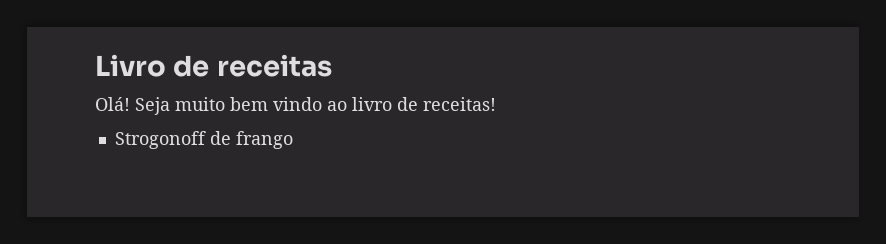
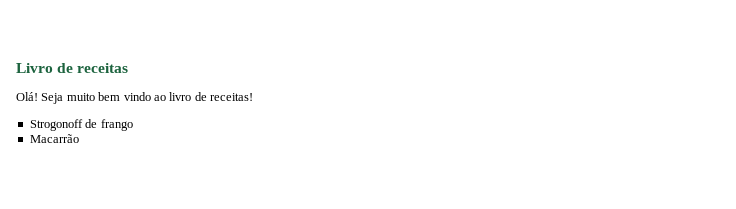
+ Macarrão

